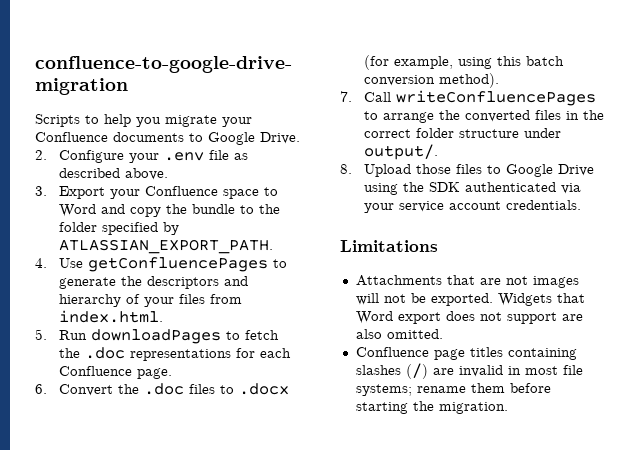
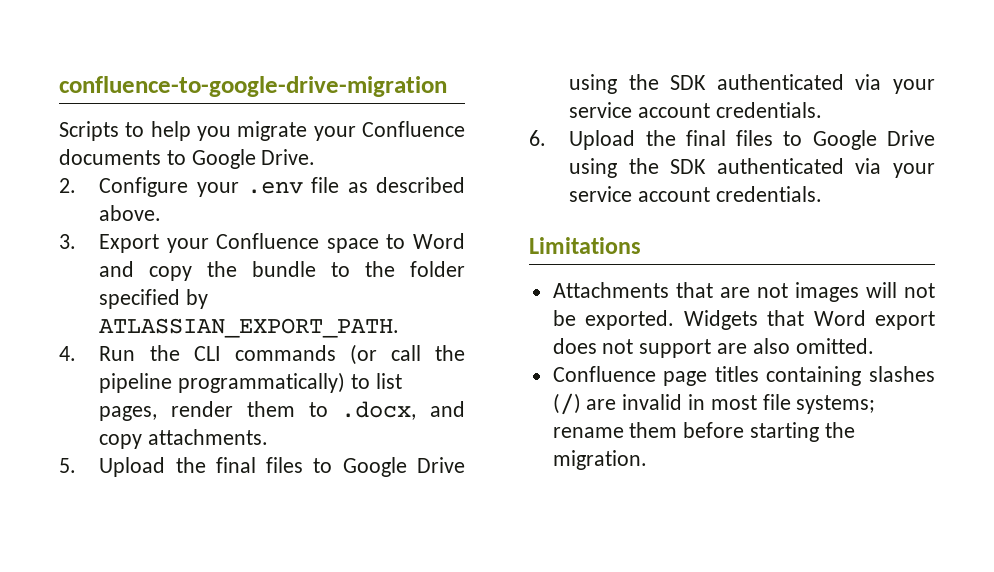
- 4. Use getConfluencePages to generate the descriptors and hierarchy of your files from index.html.
- 5. Run downloadPages to fetch the .doc representations for each Confluence page.
- 6. Convert the .doc files to .docx (for example, using this batch conversion method).
- 7. Call writeConfluencePages to arrange the converted files in the correct folder structure under output/.
- 8. Upload those files to Google Drive using the SDK authenticated via your service account credentials.
+ 4. Run the CLI commands (or call the pipeline programmatically) to list pages, render them to .docx, and copy attachments.
+ 5. Upload the final files to Google Drive using the SDK authenticated via your service account credentials.
+ 6. Upload the final files to Google Drive using the SDK authenticated via your service account credentials.

